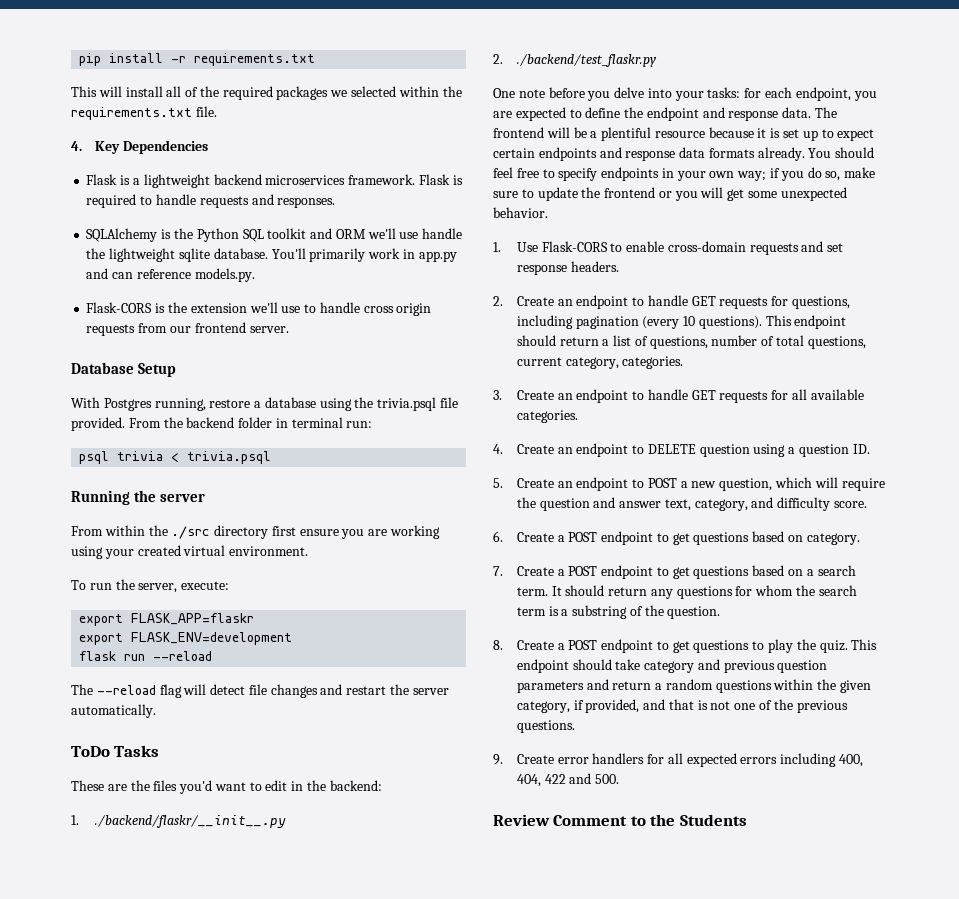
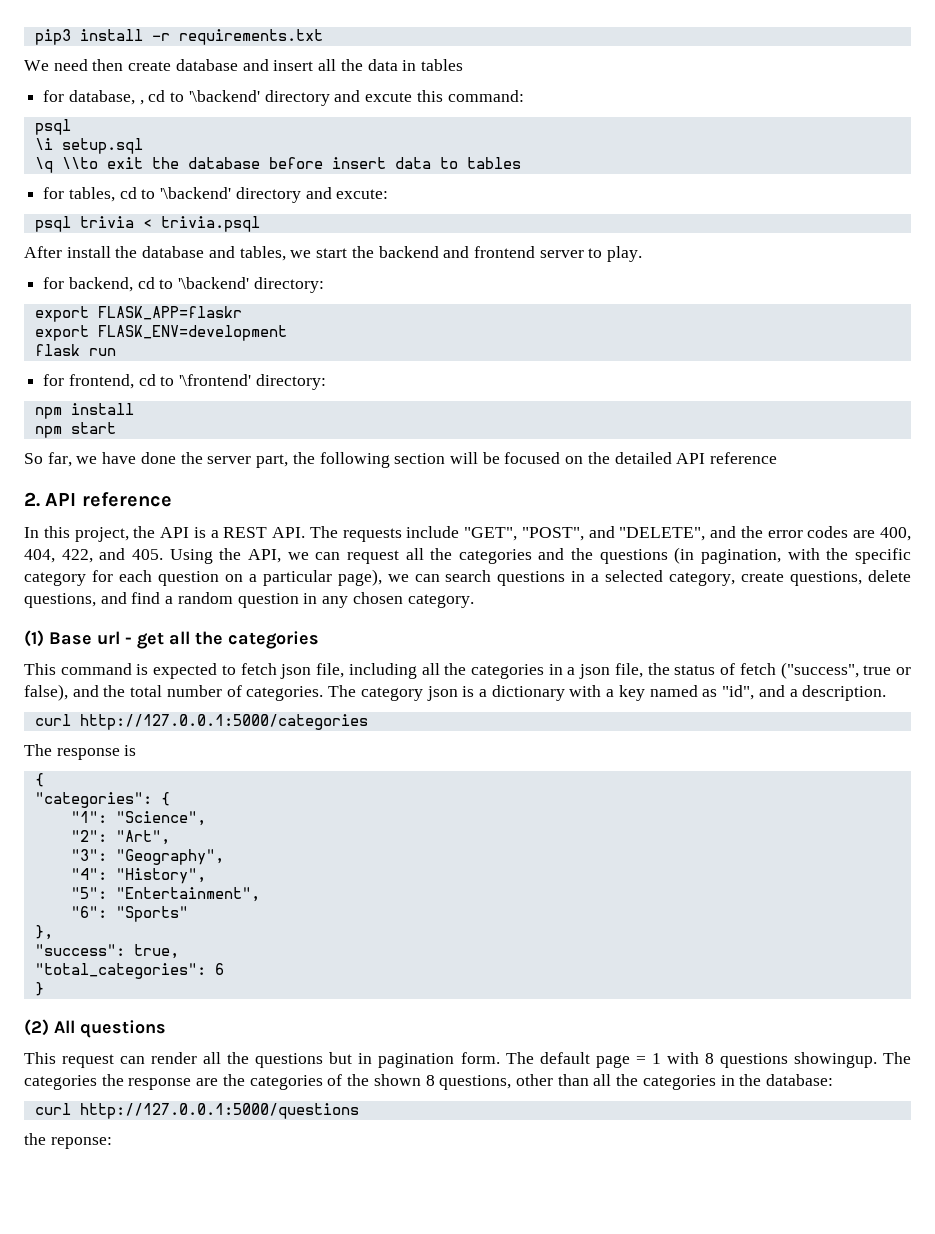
- pip install -r requirements.txt
+ pip3 install -r requirements.txt
- This will install all of the required packages we selected within the requirements.txt file.
- 4. Key Dependencies
- Flask is a lightweight backend microservices framework. Flask is required to handle requests and responses.
- SQLAlchemy is the Python SQL toolkit and ORM we'll use handle the lightweight sqlite database. You'll primarily work in app.py and can reference models.py.
- Flask-CORS is the extension we'll use to handle cross origin requests from our frontend server.
- Database Setup
- With Postgres running, restore a database using the trivia.psql file provided. From the backend folder in terminal run:
+ We need then create database and insert all the data in tables
+ for database, , cd to '\backend' directory and excute this command:
+ psql
+ \i setup.sql
+ \q \\to exit the database before insert data to tables
+ for tables, cd to '\backend' directory and excute:
  psql trivia < trivia.psql
- Running the server
- From within the ./src directory first ensure you are working using your created virtual environment.
- To run the server, execute:
+ After install the database and tables, we start the backend and frontend server to play.
+ for backend, cd to '\backend' directory:
- flask run --reload
- The --reload flag will detect file changes and restart the server automatically.
- ToDo Tasks
- These are the files you'd want to edit in the backend:
- 1. ./backend/flaskr/__init__.py
- 2. ./backend/test_flaskr.py
- One note before you delve into your tasks: for each endpoint, you are expected to define the endpoint and response data. The frontend will be a plentiful resource because it is set up to expect certain endpoints and response data formats already. You should feel free to specify endpoints in your own way; if you do so, make sure to update the frontend or you will get some unexpected behavior.
- 1. Use Flask-CORS to enable cross-domain requests and set response headers.
- 2. Create an endpoint to handle GET requests for questions, including pagination (every 10 questions). This endpoint should return a list of questions, number of total questions, current category, categories.
- 3. Create an endpoint to handle GET requests for all available categories.
- 4. Create an endpoint to DELETE question using a question ID.
- 5. Create an endpoint to POST a new question, which will require the question and answer text, category, and difficulty score.
- 6. Create a POST endpoint to get questions based on category.
- 7. Create a POST endpoint to get questions based on a search term. It should return any questions for whom the search term is a substring of the question.
- 8. Create a POST endpoint to get questions to play the quiz. This endpoint should take category and previous question parameters and return a random questions within the given category, if provided, and that is not one of the previous questions.
- 9. Create error handlers for all expected errors including 400, 404, 422 and 500.
- Review Comment to the Students
+ flask run
+ for frontend, cd to '\frontend' directory:
+ npm install
+ npm start
+ So far, we have done the server part, the following section will be focused on the detailed API reference
+ 2. API reference
+ In this project, the API is a REST API. The requests include "GET", "POST", and "DELETE", and the error codes are 400, 404, 422, and 405. Using the API, we can request all the categories and the questions (in pagination, with the specific category for each question on a particular page), we can search questions in a selected category, create questions, delete questions, and find a random question in any chosen category.
+ (1) Base url - get all the categories
+ This command is expected to fetch json file, including all the categories in a json file, the status of fetch ("success", true or false), and the total number of categories. The category json is a dictionary with a key named as "id", and a description.
+ curl http://127.0.0.1:5000/categories
+ The response is
+ {
+ "categories": {
+ "1": "Science",
+ "2": "Art",
+ "3": "Geography",
+ "4": "History",
+ "5": "Entertainment",
+ "6": "Sports"
+ },
+ "success": true,
+ "total_categories": 6
+ }
+ (2) All questions
+ This request can render all the questions but in pagination form. The default page = 1 with 8 questions showingup. The categories the response are the categories of the shown 8 questions, other than all the categories in the database:
+ curl http://127.0.0.1:5000/questions
+ the reponse:

